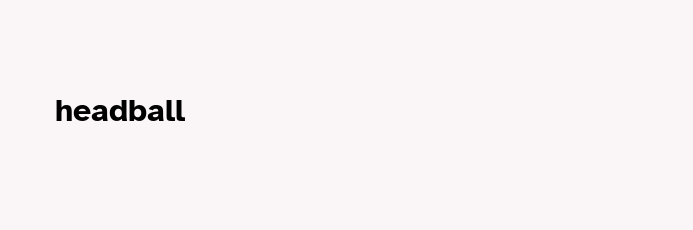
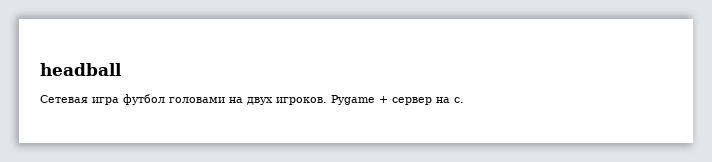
+ Сетевая игра футбол головами на двух игроков. Pygame + сервер на c.

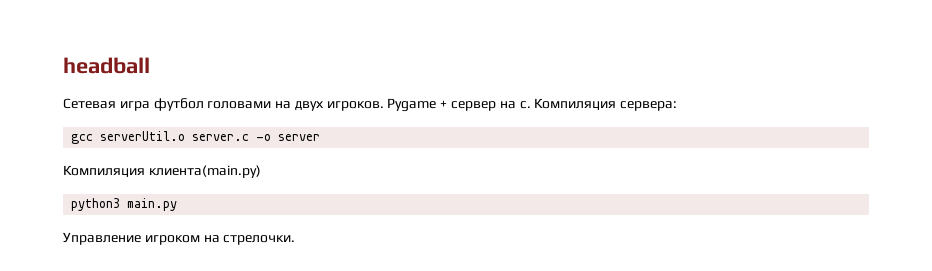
+ Компиляция сервера:
+ gcc serverUtil.o server.c -o server
+ Компиляция клиента(main.py)
+ python3 main.py
+ Управление игроком на стрелочки.

